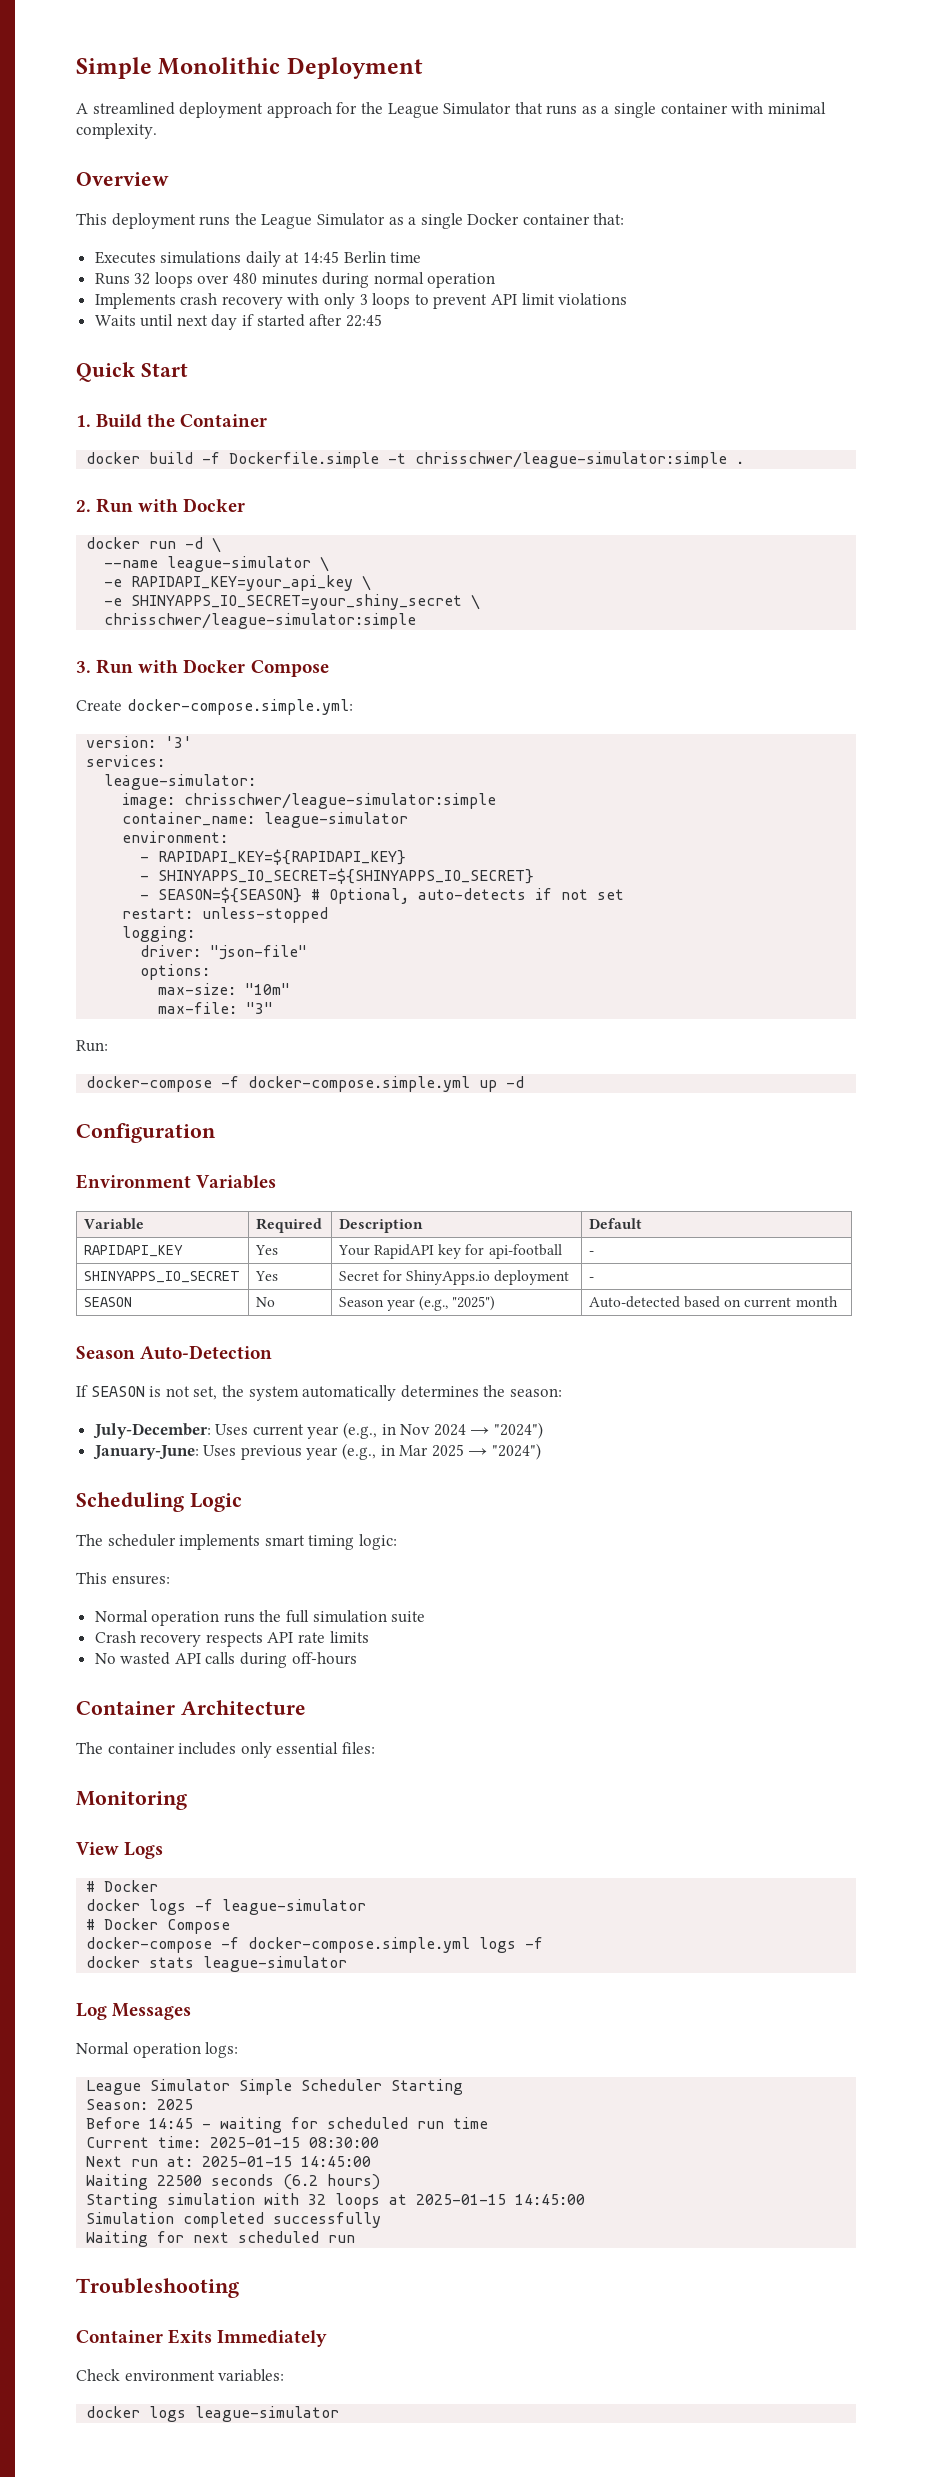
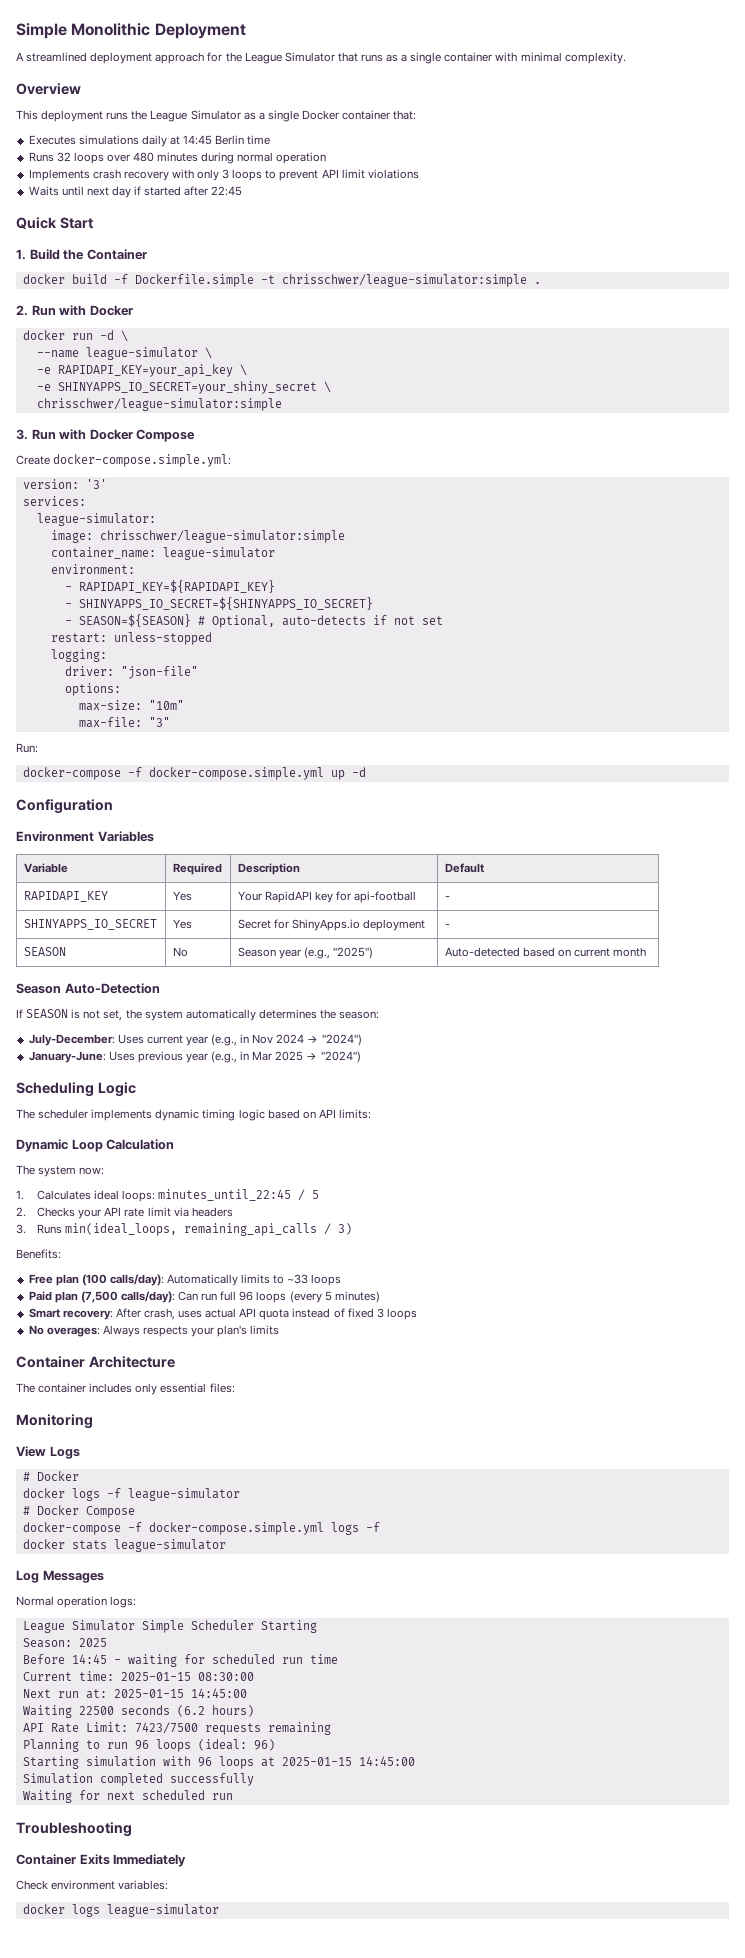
- The scheduler implements smart timing logic:
- This ensures:
- Normal operation runs the full simulation suite
- Crash recovery respects API rate limits
- No wasted API calls during off-hours
+ The scheduler implements dynamic timing logic based on API limits:
+ Dynamic Loop Calculation
+ The system now:
+ 1. Calculates ideal loops: minutes_until_22:45 / 5
+ 2. Checks your API rate limit via headers
+ 3. Runs min(ideal_loops, remaining_api_calls / 3)
+ Benefits:
+ Free plan (100 calls/day): Automatically limits to ~33 loops
+ Paid plan (7,500 calls/day): Can run full 96 loops (every 5 minutes)
+ Smart recovery: After crash, uses actual API quota instead of fixed 3 loops
+ No overages: Always respects your plan's limits
+ API Rate Limit: 7423/7500 requests remaining
+ Planning to run 96 loops (ideal: 96)
- Starting simulation with 32 loops at 2025-01-15 14:45:00
+ Starting simulation with 96 loops at 2025-01-15 14:45:00

